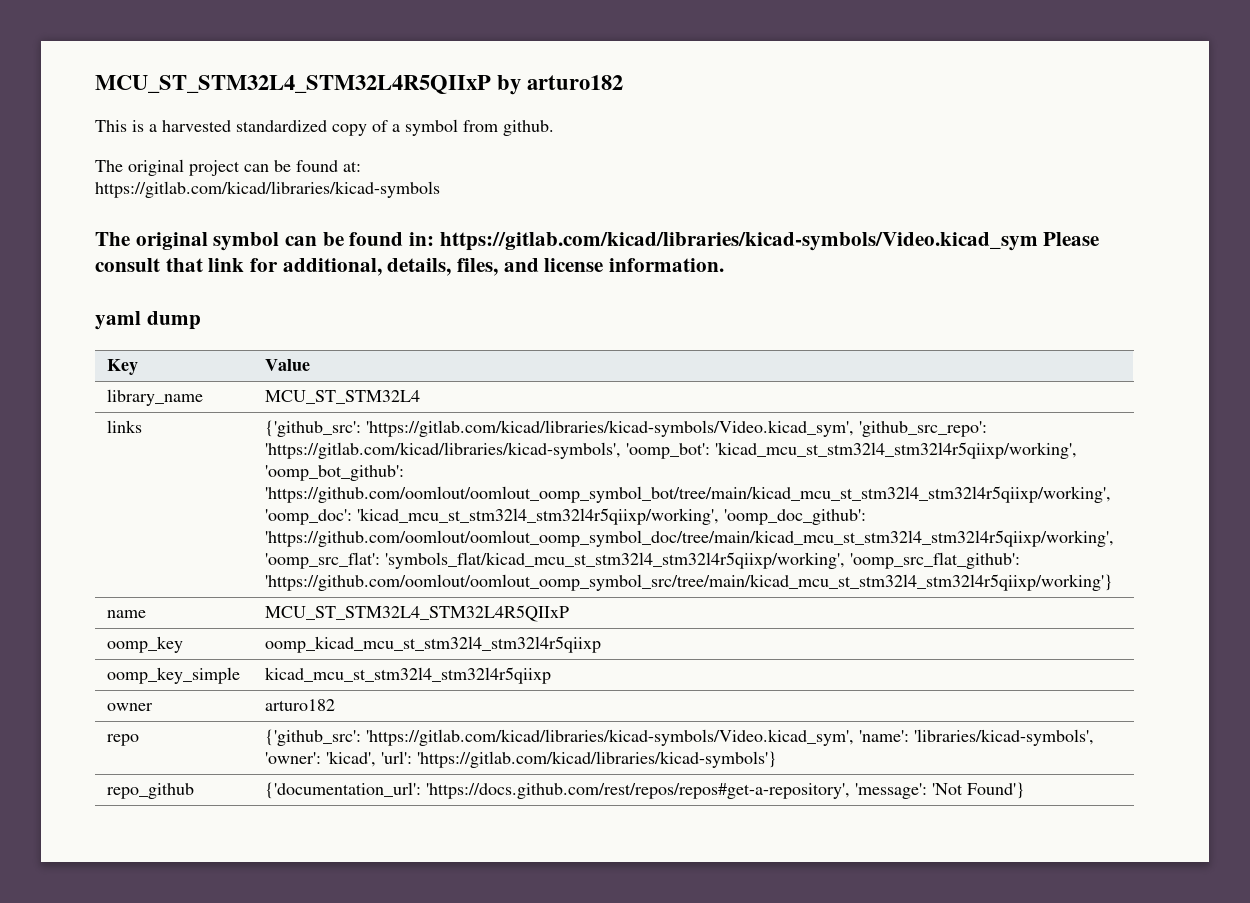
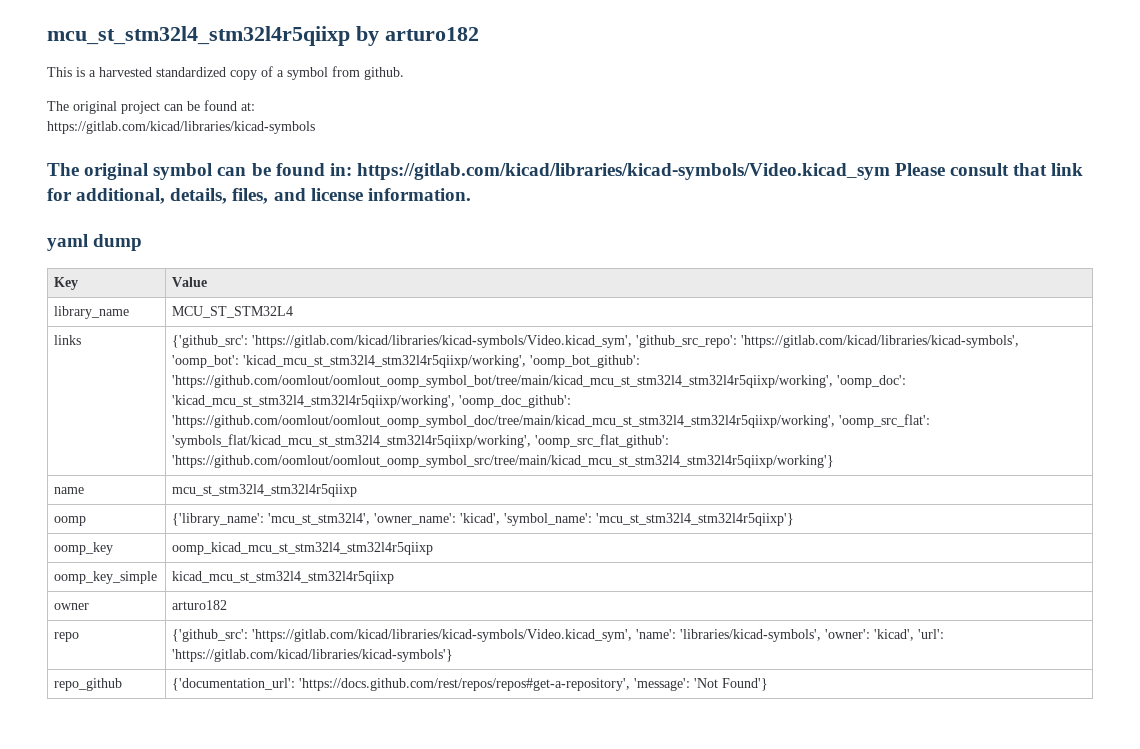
- MCU_ST_STM32L4_STM32L4R5QIIxP by arturo182
+ mcu_st_stm32l4_stm32l4r5qiixp by arturo182
- name | MCU_ST_STM32L4_STM32L4R5QIIxP
+ name | mcu_st_stm32l4_stm32l4r5qiixp
+ oomp | {'library_name': 'mcu_st_stm32l4', 'owner_name': 'kicad', 'symbol_name': 'mcu_st_stm32l4_stm32l4r5qiixp'}

